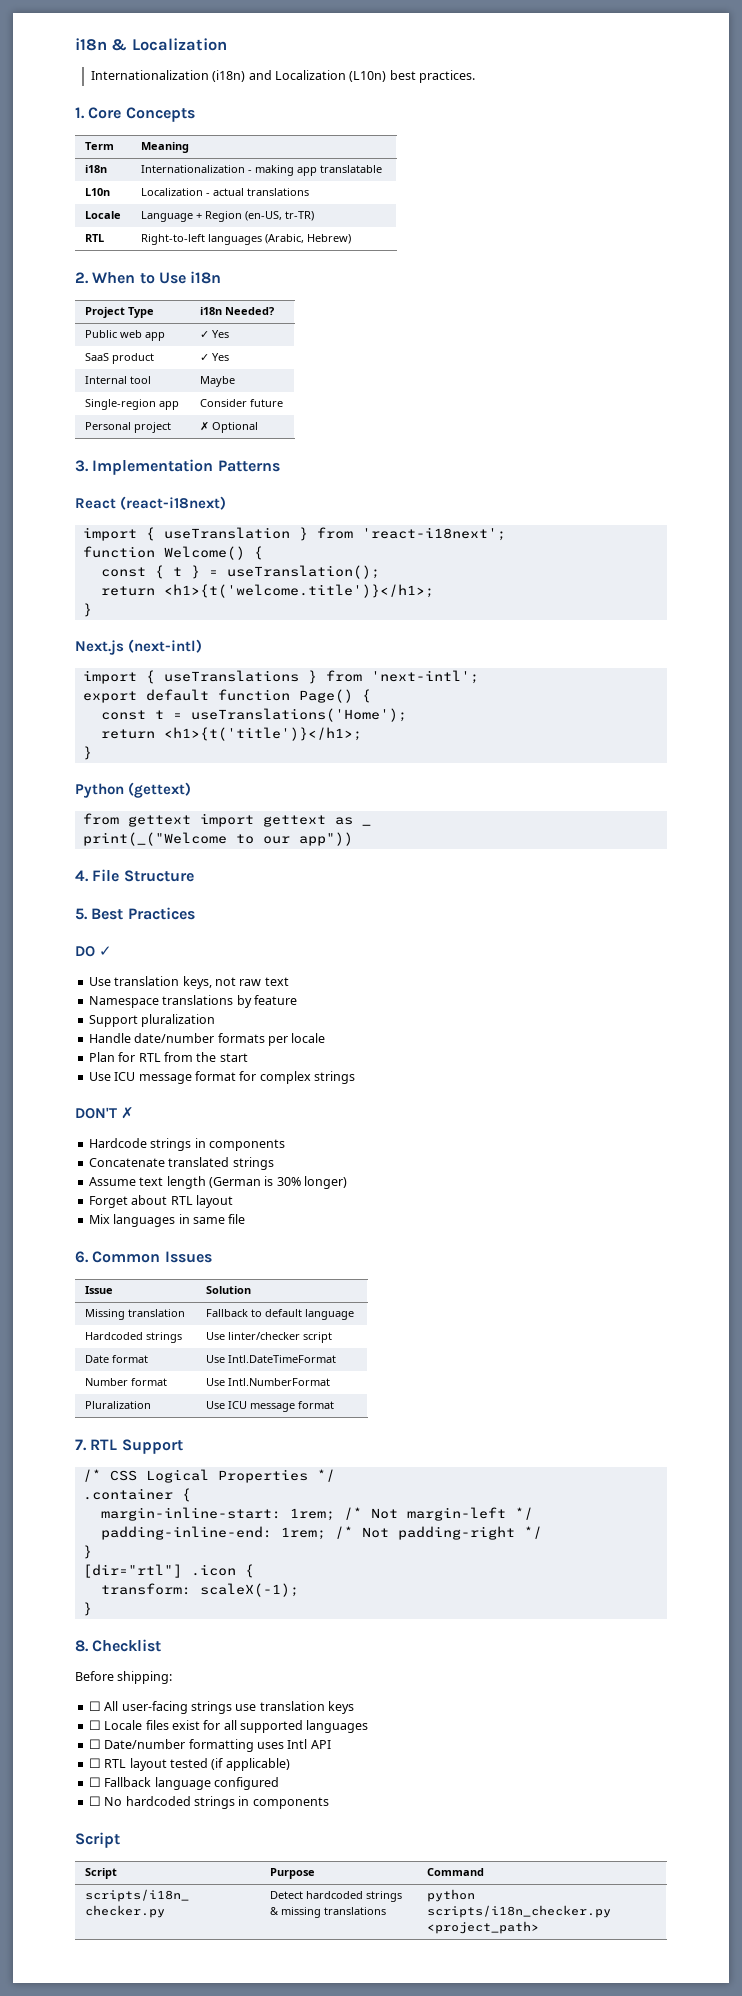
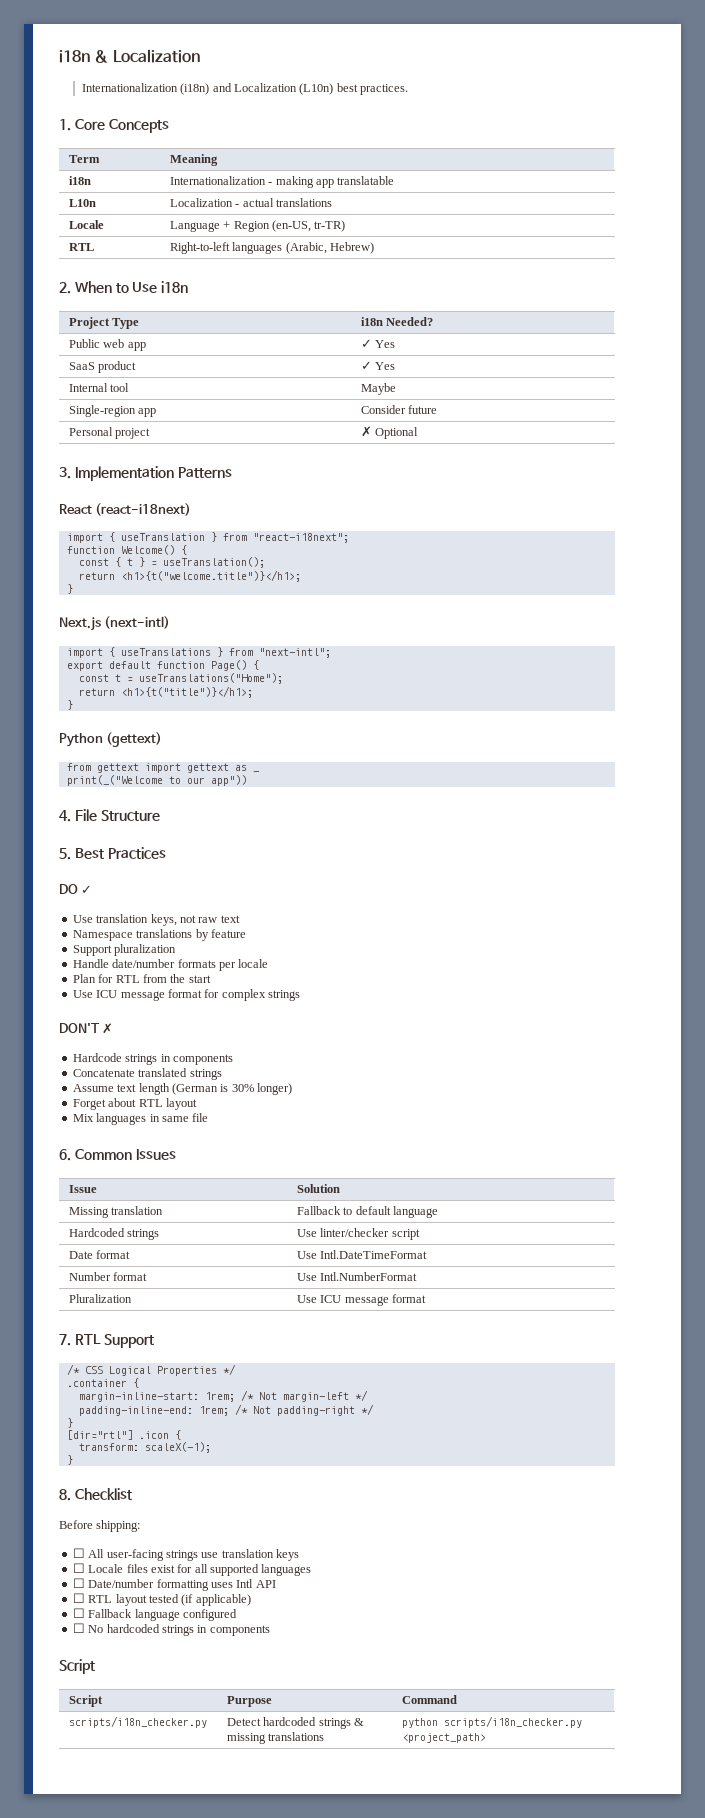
- import { useTranslation } from 'react-i18next';
+ import { useTranslation } from "react-i18next";
- return <h1>{t('welcome.title')}</h1>;
+ return <h1>{t("welcome.title")}</h1>;
- import { useTranslations } from 'next-intl';
+ import { useTranslations } from "next-intl";
- const t = useTranslations('Home');
- return <h1>{t('title')}</h1>;
+ const t = useTranslations("Home");
+ return <h1>{t("title")}</h1>;

